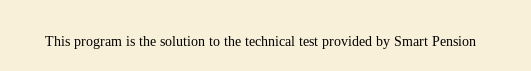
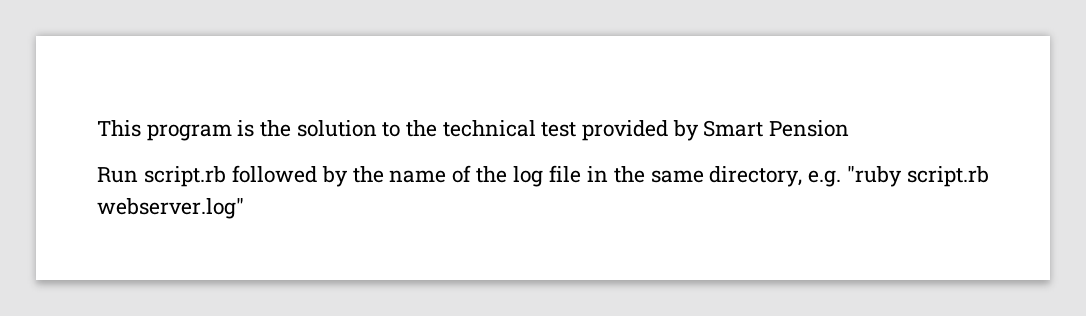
+ Run script.rb followed by the name of the log file in the same directory, e.g. "ruby script.rb webserver.log"

